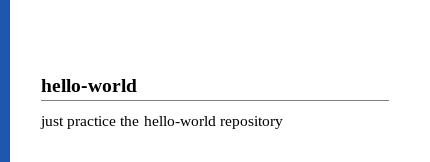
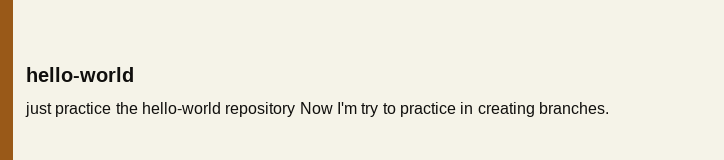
- just practice the hello-world repository
+ just practice the hello-world repository Now I'm try to practice in creating branches.

